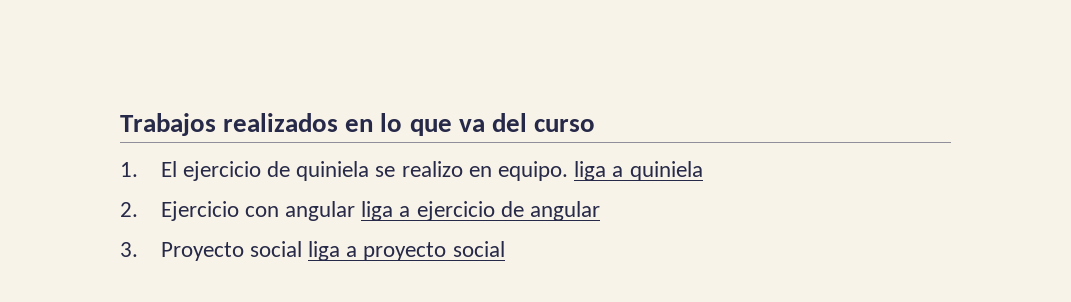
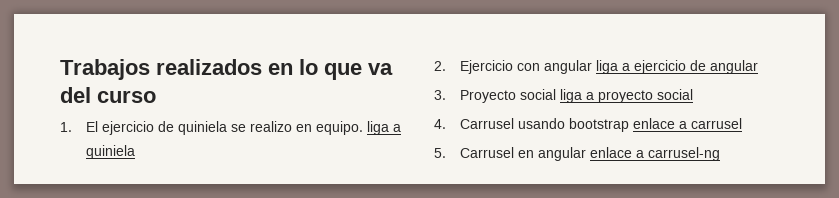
+ 4. Carrusel usando bootstrap enlace a carrusel
+ 5. Carrusel en angular enlace a carrusel-ng

